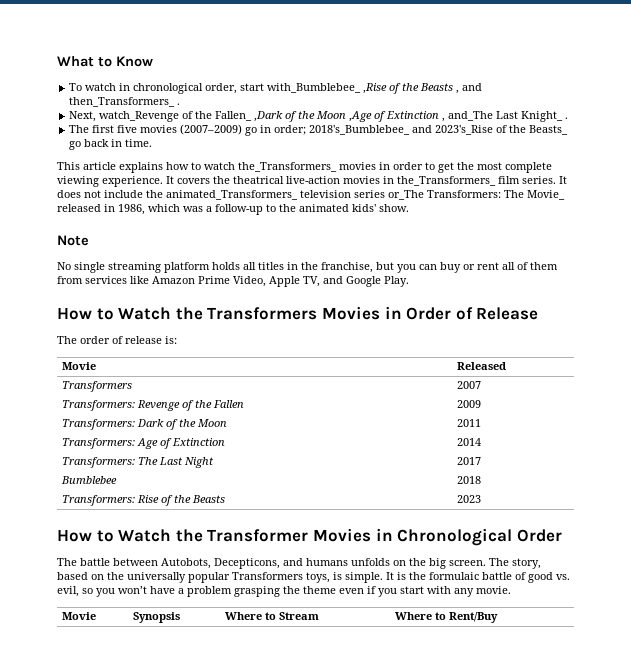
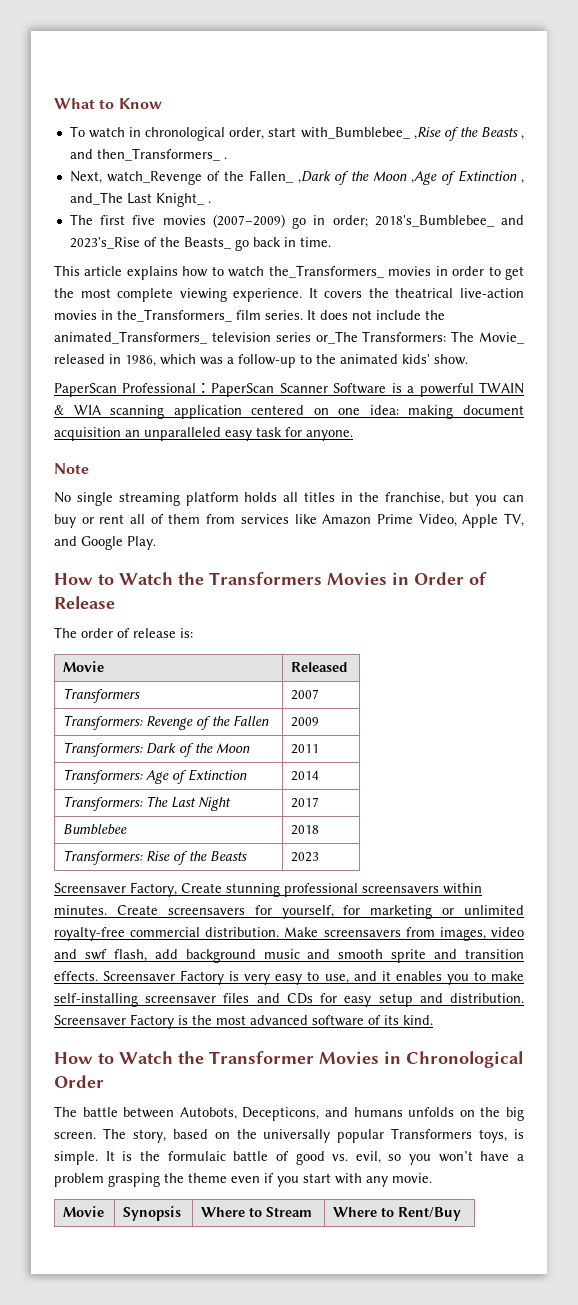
+ PaperScan Professional：PaperScan Scanner Software is a powerful TWAIN & WIA scanning application centered on one idea: making document acquisition an unparalleled easy task for anyone.
+ Screensaver Factory, Create stunning professional screensavers within minutes. Create screensavers for yourself, for marketing or unlimited royalty-free commercial distribution. Make screensavers from images, video and swf flash, add background music and smooth sprite and transition effects. Screensaver Factory is very easy to use, and it enables you to make self-installing screensaver files and CDs for easy setup and distribution. Screensaver Factory is the most advanced software of its kind.

